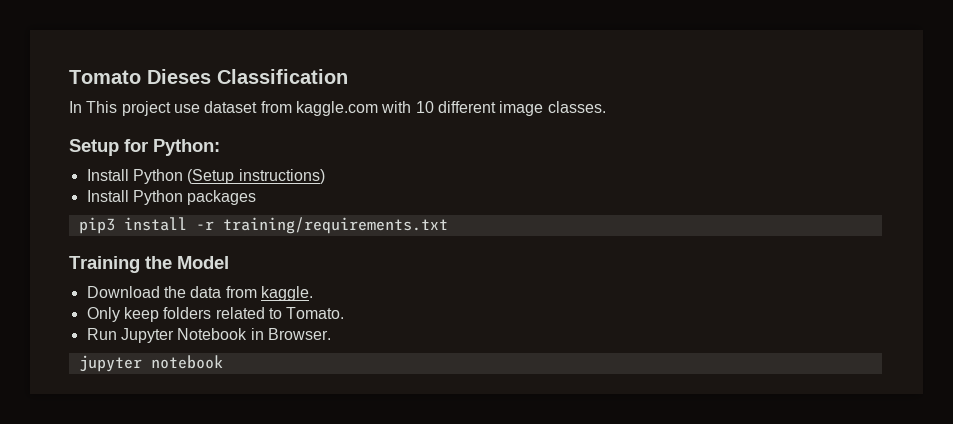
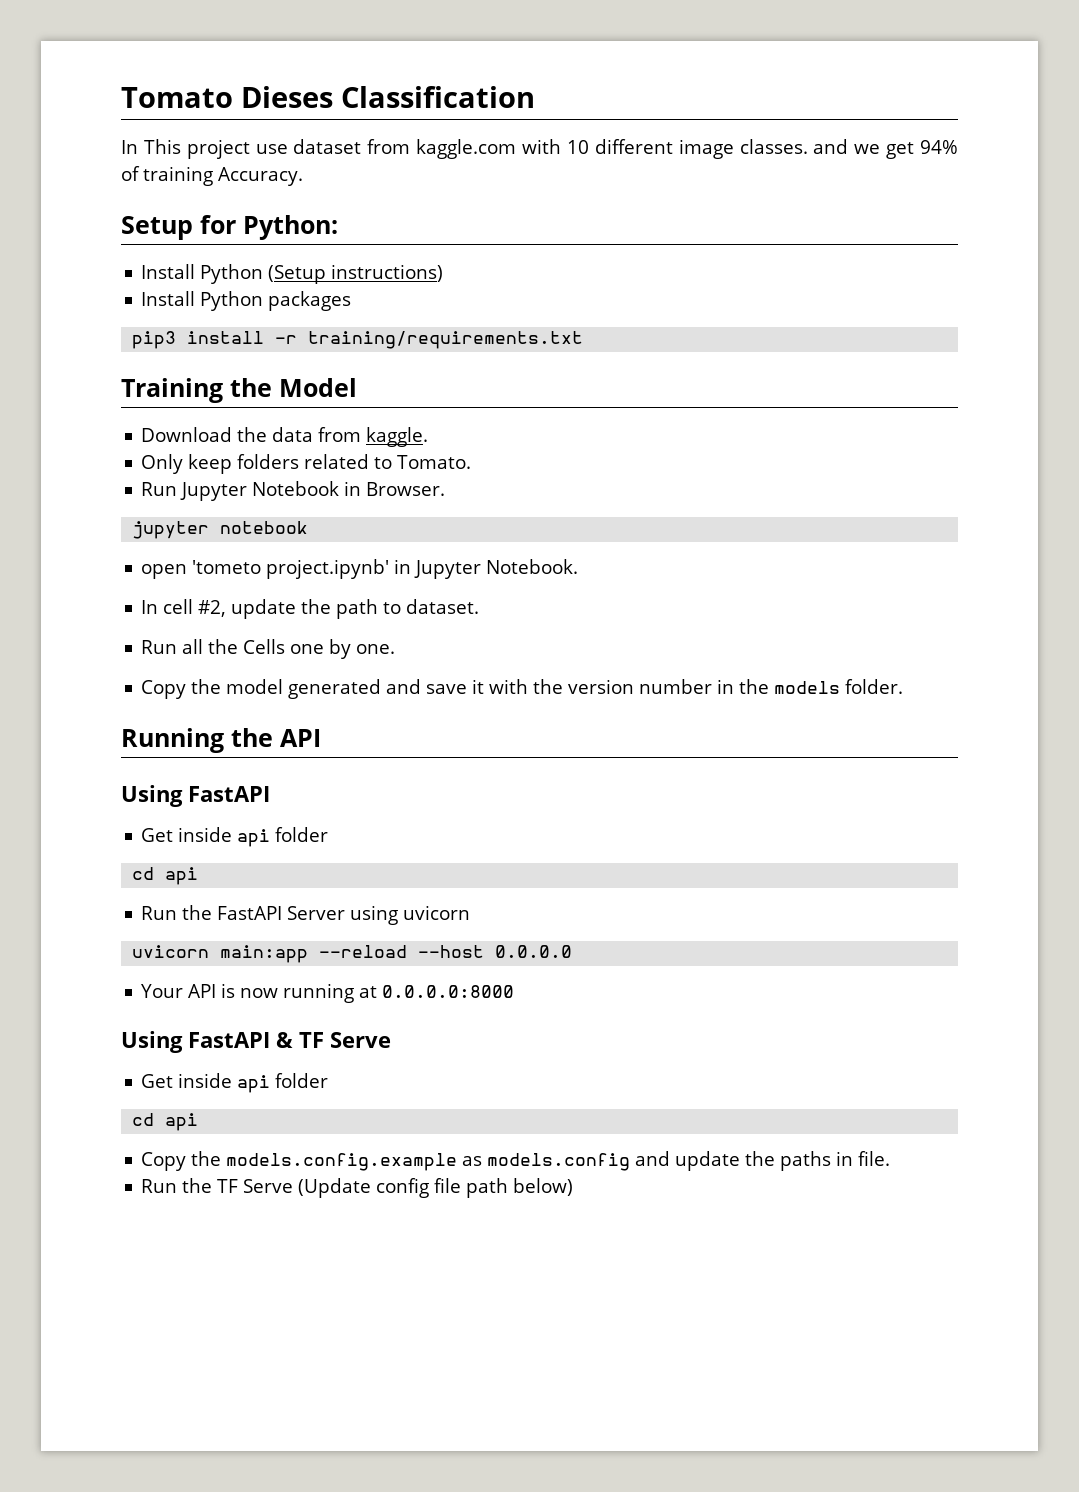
- In This project use dataset from kaggle.com with 10 different image classes.
+ In This project use dataset from kaggle.com with 10 different image classes. and we get 94% of training Accuracy.
+ open 'tometo project.ipynb' in Jupyter Notebook.
+ In cell #2, update the path to dataset.
+ Run all the Cells one by one.
+ Copy the model generated and save it with the version number in the models folder.
+ Running the API
+ Using FastAPI
+ Get inside api folder
+ cd api
+ Run the FastAPI Server using uvicorn
+ uvicorn main:app --reload --host 0.0.0.0
+ Your API is now running at 0.0.0.0:8000
+ Using FastAPI & TF Serve
+ Get inside api folder
+ cd api
+ Copy the models.config.example as models.config and update the paths in file.
+ Run the TF Serve (Update config file path below)

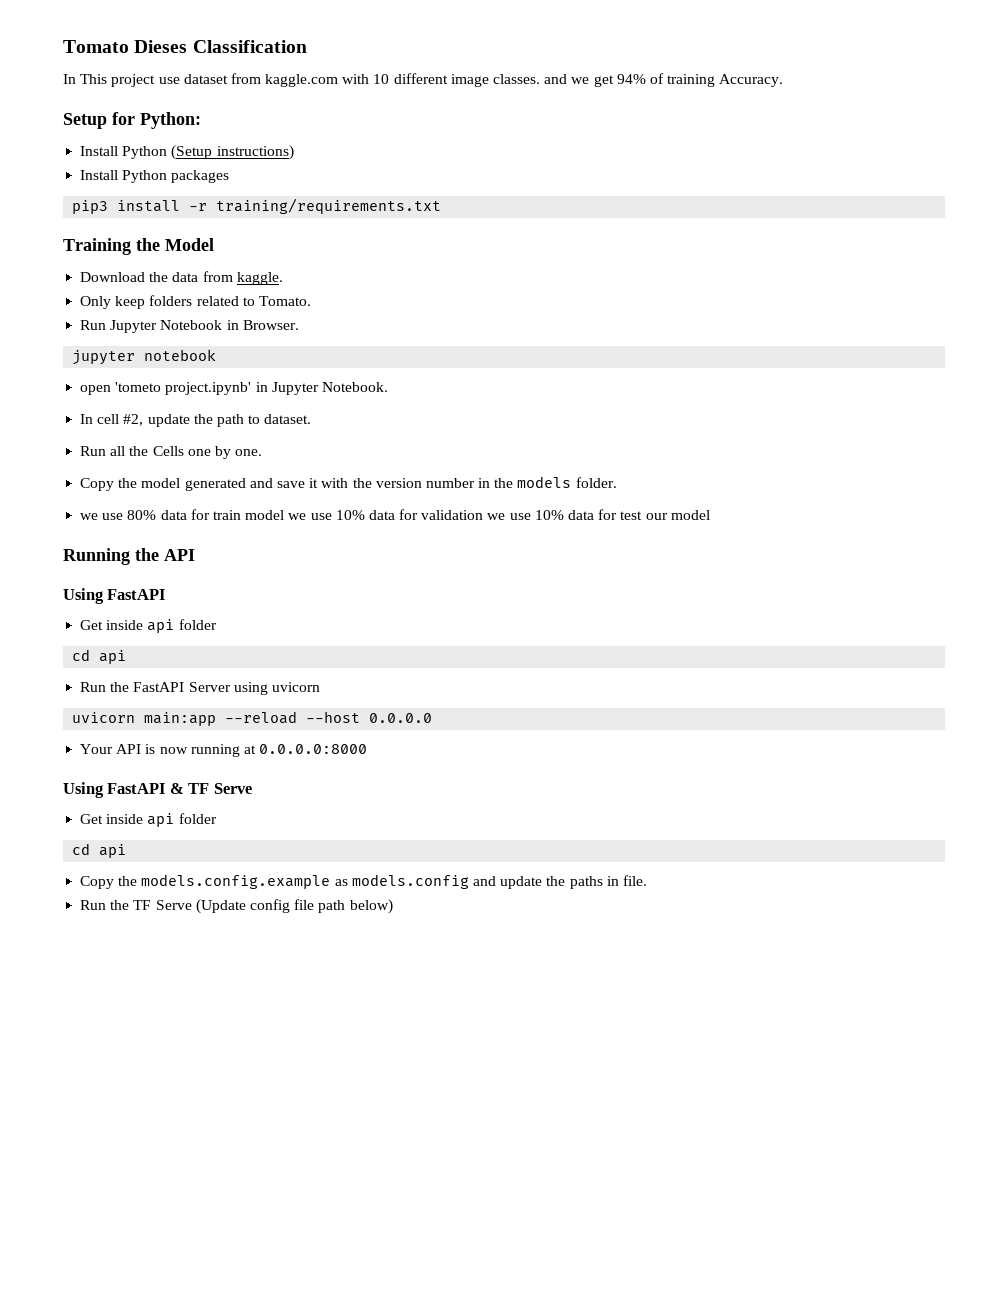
+ we use 80% data for train model we use 10% data for validation we use 10% data for test our model

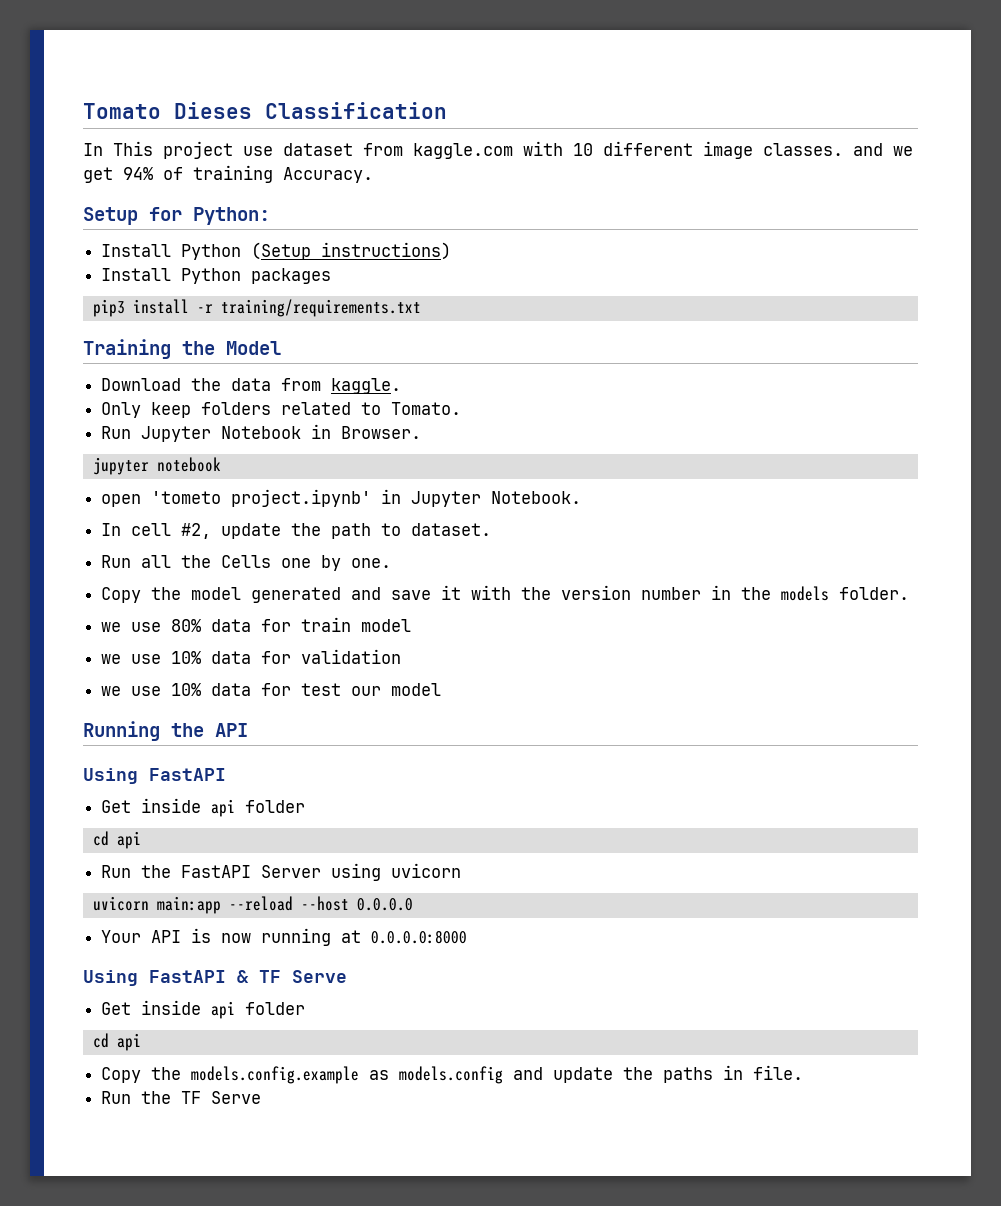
- we use 80% data for train model we use 10% data for validation we use 10% data for test our model
+ we use 80% data for train model
+ we use 10% data for validation
+ we use 10% data for test our model
- Run the TF Serve (Update config file path below)
+ Run the TF Serve

